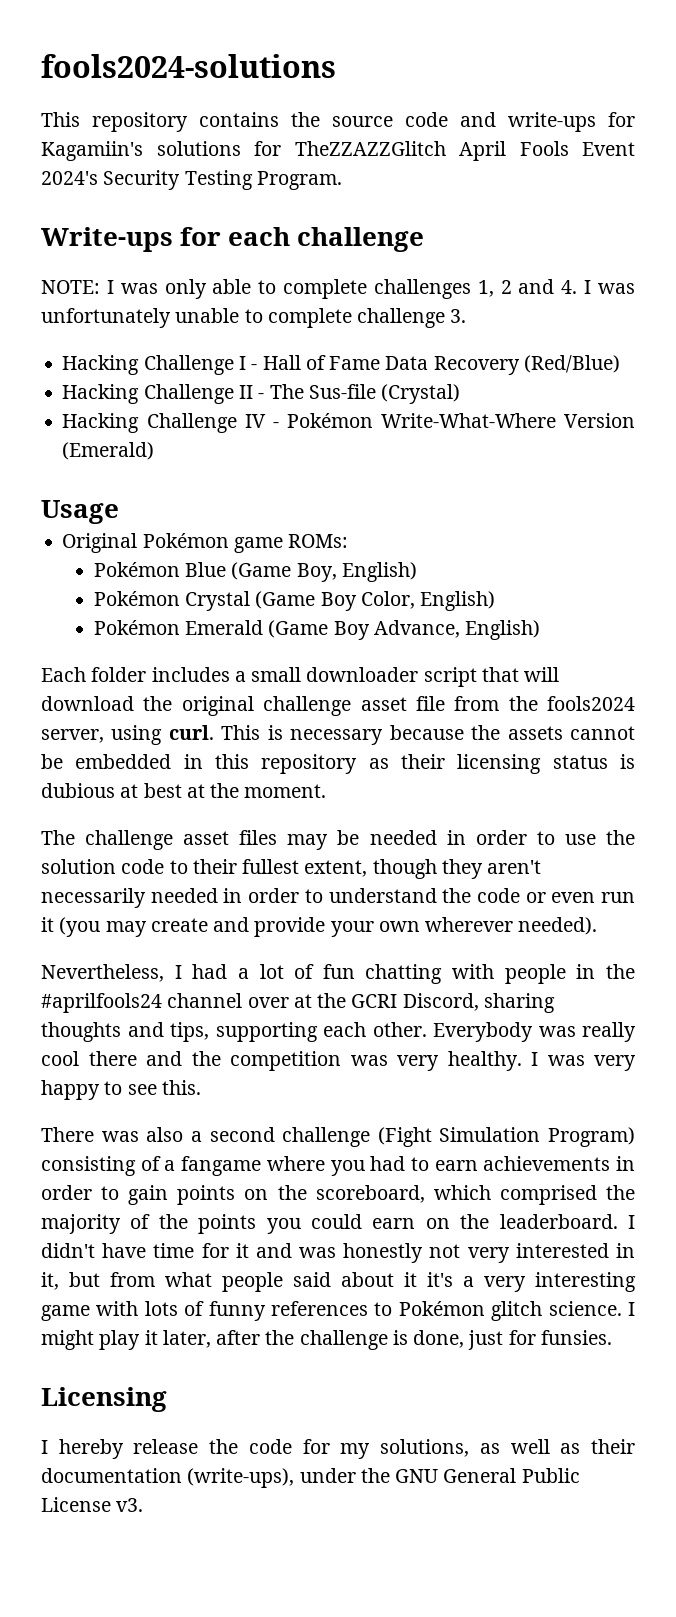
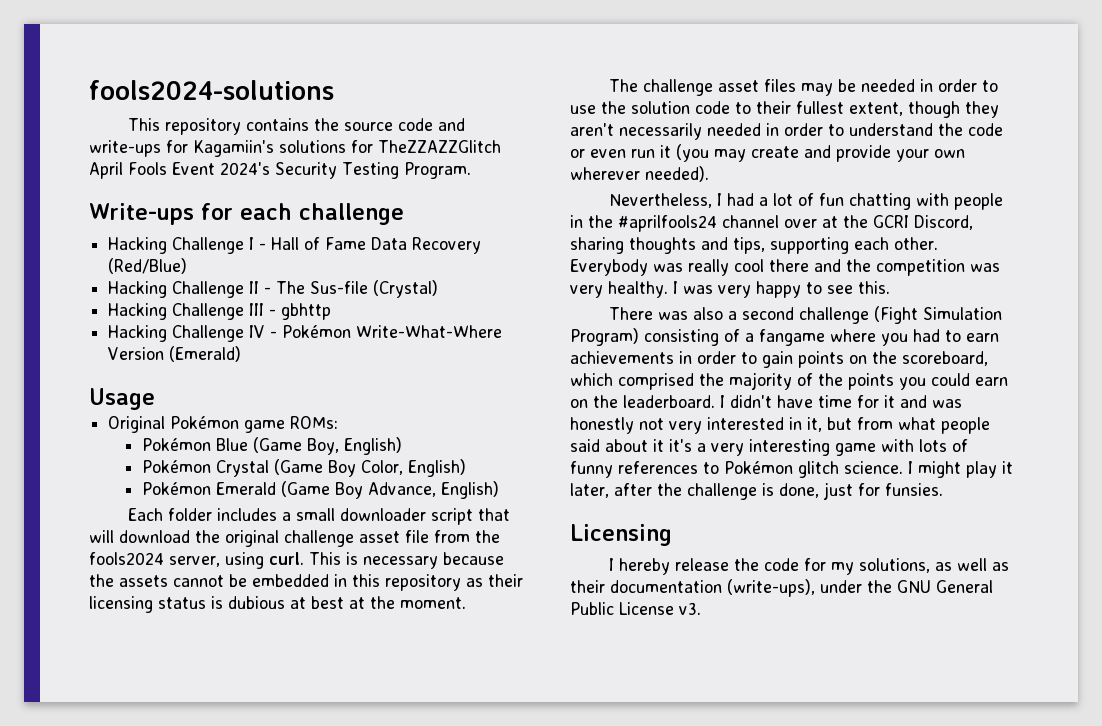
- NOTE: I was only able to complete challenges 1, 2 and 4. I was unfortunately unable to complete challenge 3.
+ Hacking Challenge III - gbhttp

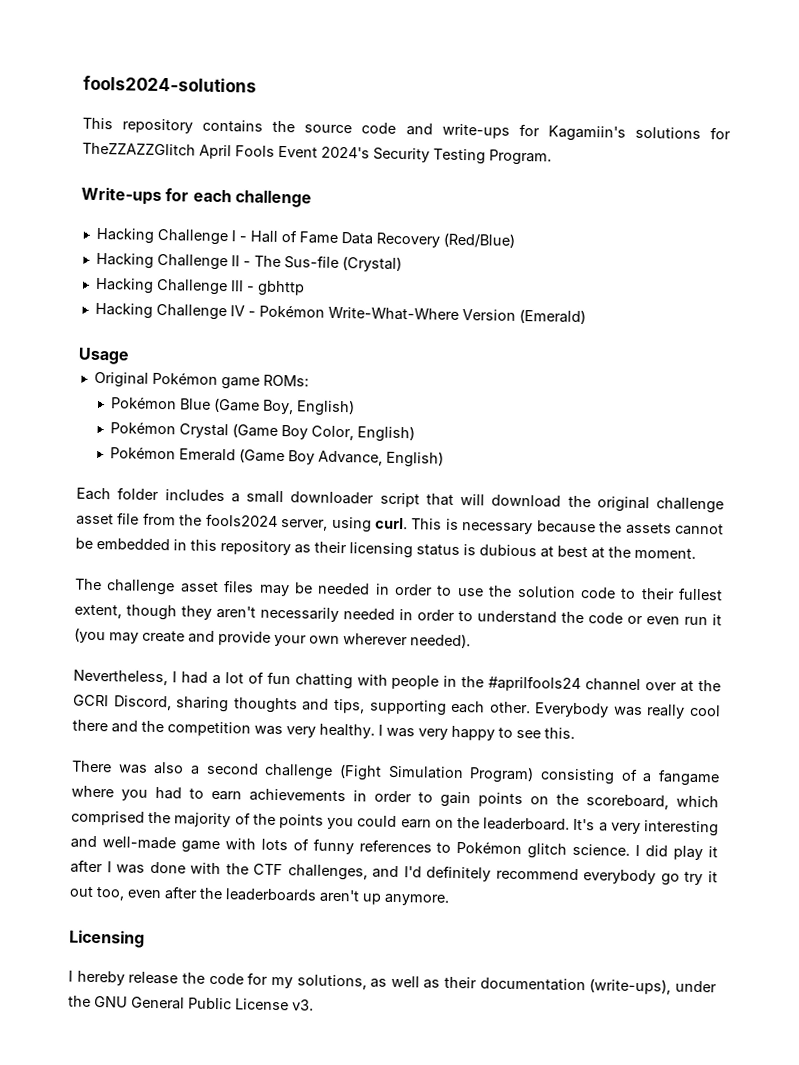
- I didn't have time for it and was honestly not very interested in it, but from what people said about it it's a very interesting game with lots of funny references to Pokémon glitch science.
+ It's a very interesting and well-made game with lots of funny references to Pokémon glitch science.
- I might play it later, after the challenge is done, just for funsies.
+ I did play it after I was done with the CTF challenges, and I'd definitely recommend everybody go try it out too, even after the leaderboards aren't up anymore.

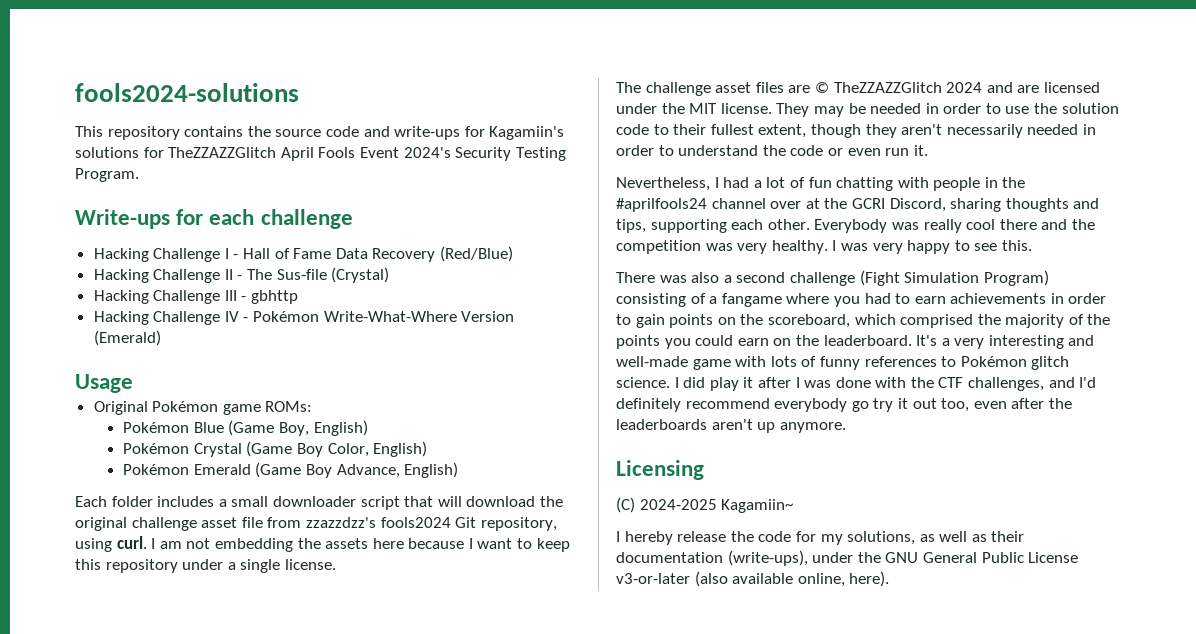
- Each folder includes a small downloader script that will download the original challenge asset file from the fools2024 server, using curl. This is necessary because the assets cannot be embedded in this repository as their licensing status is dubious at best at the moment.
- The challenge asset files may be needed in order to use the solution code to their fullest extent, though they aren't necessarily needed in order to understand the code or even run it (you may create and provide your own wherever needed).
+ Each folder includes a small downloader script that will download the original challenge asset file from zzazzdzz's fools2024 Git repository, using curl. I am not embedding the assets here because I want to keep this repository under a single license.
+ The challenge asset files are © TheZZAZZGlitch 2024 and are licensed under the MIT license. They may be needed in order to use the solution code to their fullest extent, though they aren't necessarily needed in order to understand the code or even run it.
+ (C) 2024-2025 Kagamiin~
- I hereby release the code for my solutions, as well as their documentation (write-ups), under the GNU General Public License v3.
+ I hereby release the code for my solutions, as well as their documentation (write-ups), under the GNU General Public License v3-or-later (also available online, here).

